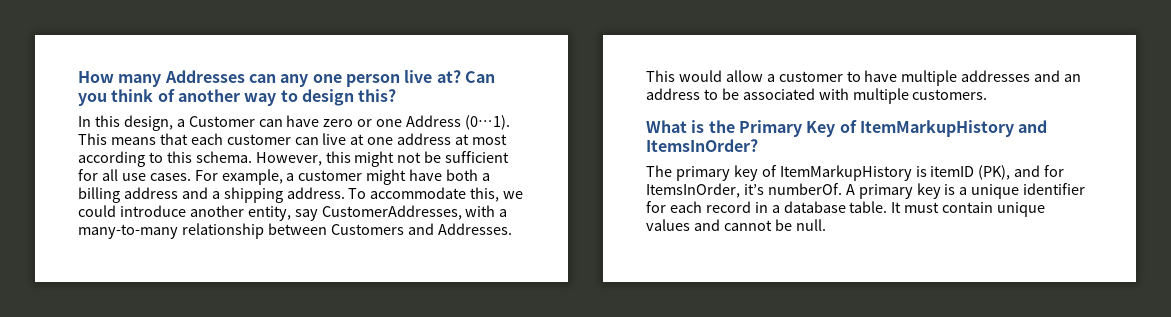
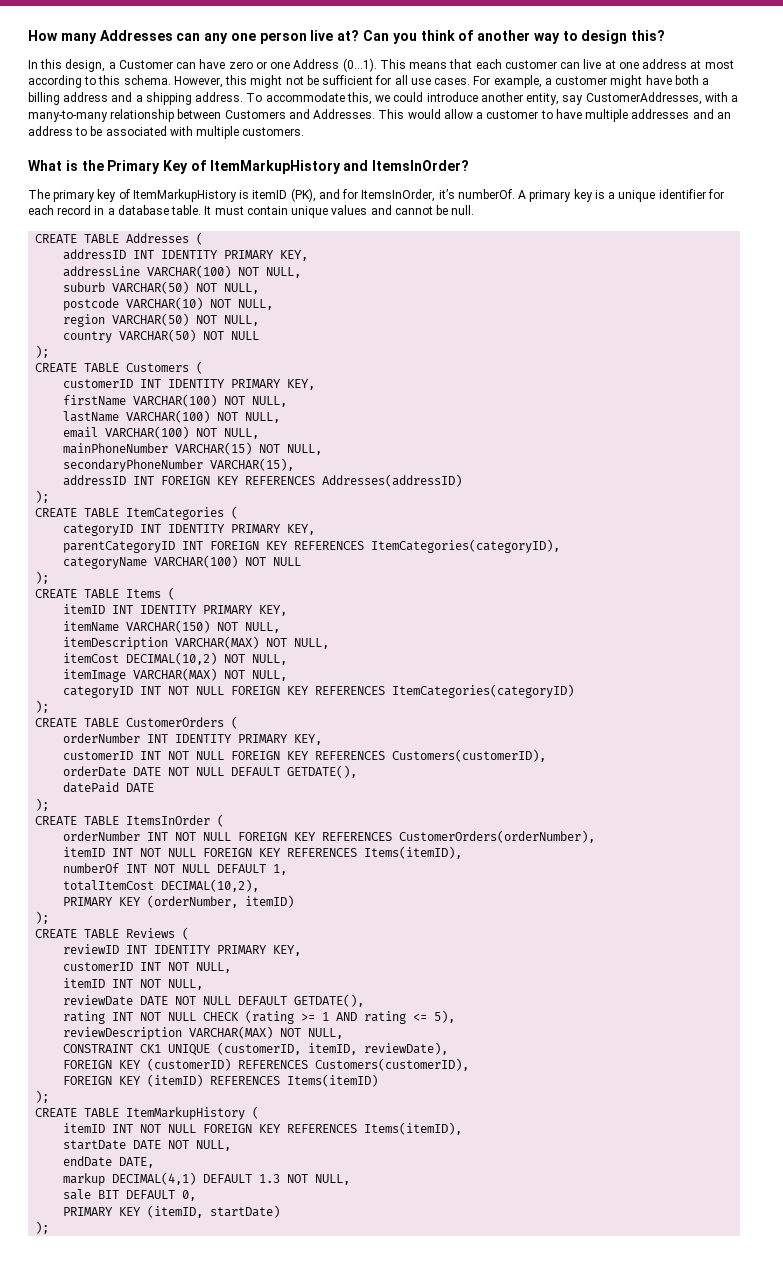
+ CREATE TABLE Addresses (
+ addressID INT IDENTITY PRIMARY KEY,
+ addressLine VARCHAR(100) NOT NULL,
+ suburb VARCHAR(50) NOT NULL,
+ postcode VARCHAR(10) NOT NULL,
+ region VARCHAR(50) NOT NULL,
+ country VARCHAR(50) NOT NULL
+ );
+ CREATE TABLE Customers (
+ customerID INT IDENTITY PRIMARY KEY,
+ firstName VARCHAR(100) NOT NULL,
+ lastName VARCHAR(100) NOT NULL,
+ email VARCHAR(100) NOT NULL,
+ mainPhoneNumber VARCHAR(15) NOT NULL,
+ secondaryPhoneNumber VARCHAR(15),
+ addressID INT FOREIGN KEY REFERENCES Addresses(addressID)
+ );
+ CREATE TABLE ItemCategories (
+ categoryID INT IDENTITY PRIMARY KEY,
+ parentCategoryID INT FOREIGN KEY REFERENCES ItemCategories(categoryID),
+ categoryName VARCHAR(100) NOT NULL
+ );
+ CREATE TABLE Items (
+ itemID INT IDENTITY PRIMARY KEY,
+ itemName VARCHAR(150) NOT NULL,
+ itemDescription VARCHAR(MAX) NOT NULL,
+ itemCost DECIMAL(10,2) NOT NULL,
+ itemImage VARCHAR(MAX) NOT NULL,
+ categoryID INT NOT NULL FOREIGN KEY REFERENCES ItemCategories(categoryID)
+ );
+ CREATE TABLE CustomerOrders (
+ orderNumber INT IDENTITY PRIMARY KEY,
+ customerID INT NOT NULL FOREIGN KEY REFERENCES Customers(customerID),
+ orderDate DATE NOT NULL DEFAULT GETDATE(),
+ datePaid DATE
+ );
+ CREATE TABLE ItemsInOrder (
+ orderNumber INT NOT NULL FOREIGN KEY REFERENCES CustomerOrders(orderNumber),
+ itemID INT NOT NULL FOREIGN KEY REFERENCES Items(itemID),
+ numberOf INT NOT NULL DEFAULT 1,
+ totalItemCost DECIMAL(10,2),
+ PRIMARY KEY (orderNumber, itemID)
+ );
+ CREATE TABLE Reviews (
+ reviewID INT IDENTITY PRIMARY KEY,
+ customerID INT NOT NULL,
+ itemID INT NOT NULL,
+ reviewDate DATE NOT NULL DEFAULT GETDATE(),
+ rating INT NOT NULL CHECK (rating >= 1 AND rating <= 5),
+ reviewDescription VARCHAR(MAX) NOT NULL,
+ CONSTRAINT CK1 UNIQUE (customerID, itemID, reviewDate),
+ FOREIGN KEY (customerID) REFERENCES Customers(customerID),
+ FOREIGN KEY (itemID) REFERENCES Items(itemID)
+ );
+ CREATE TABLE ItemMarkupHistory (
+ itemID INT NOT NULL FOREIGN KEY REFERENCES Items(itemID),
+ startDate DATE NOT NULL,
+ endDate DATE,
+ markup DECIMAL(4,1) DEFAULT 1.3 NOT NULL,
+ sale BIT DEFAULT 0,
+ PRIMARY KEY (itemID, startDate)
+ );

